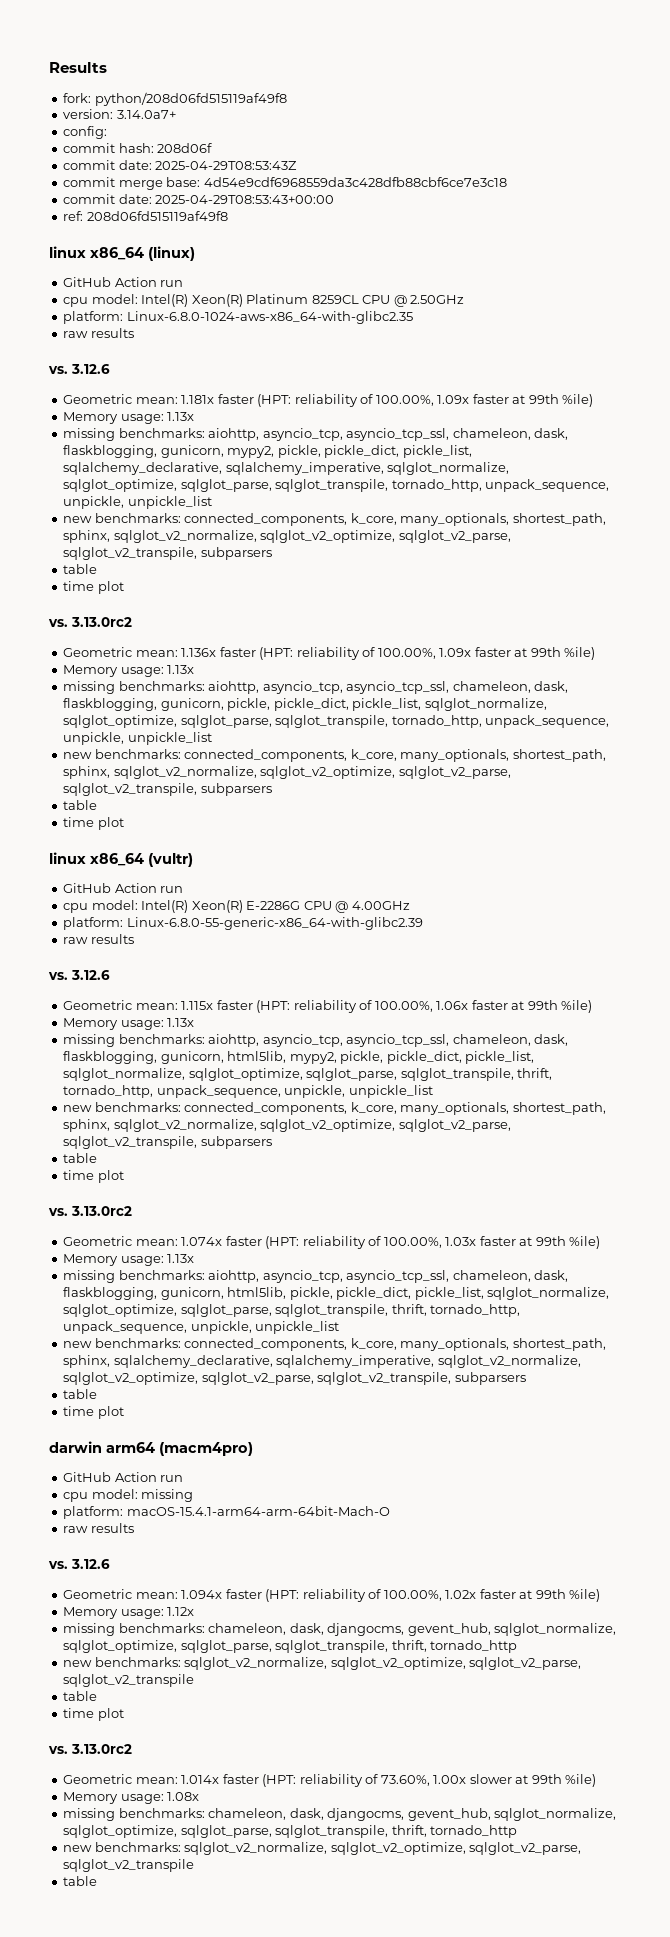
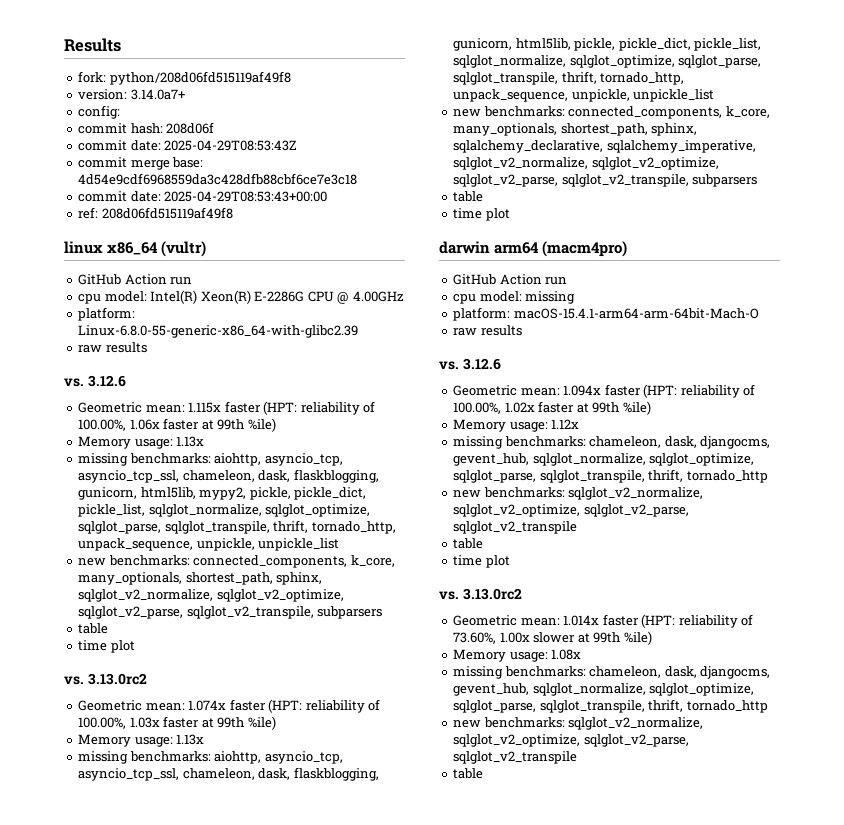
- linux x86_64 (linux)
- GitHub Action run
- cpu model: Intel(R) Xeon(R) Platinum 8259CL CPU @ 2.50GHz
- platform: Linux-6.8.0-1024-aws-x86_64-with-glibc2.35
- raw results
- vs. 3.12.6
- Geometric mean: 1.181x faster (HPT: reliability of 100.00%, 1.09x faster at 99th %ile)
- Memory usage: 1.13x
- missing benchmarks: aiohttp, asyncio_tcp, asyncio_tcp_ssl, chameleon, dask, flaskblogging, gunicorn, mypy2, pickle, pickle_dict, pickle_list, sqlalchemy_declarative, sqlalchemy_imperative, sqlglot_normalize, sqlglot_optimize, sqlglot_parse, sqlglot_transpile, tornado_http, unpack_sequence, unpickle, unpickle_list
- new benchmarks: connected_components, k_core, many_optionals, shortest_path, sphinx, sqlglot_v2_normalize, sqlglot_v2_optimize, sqlglot_v2_parse, sqlglot_v2_transpile, subparsers
- table
- time plot
- vs. 3.13.0rc2
- Geometric mean: 1.136x faster (HPT: reliability of 100.00%, 1.09x faster at 99th %ile)
- Memory usage: 1.13x
- missing benchmarks: aiohttp, asyncio_tcp, asyncio_tcp_ssl, chameleon, dask, flaskblogging, gunicorn, pickle, pickle_dict, pickle_list, sqlglot_normalize, sqlglot_optimize, sqlglot_parse, sqlglot_transpile, tornado_http, unpack_sequence, unpickle, unpickle_list
- new benchmarks: connected_components, k_core, many_optionals, shortest_path, sphinx, sqlglot_v2_normalize, sqlglot_v2_optimize, sqlglot_v2_parse, sqlglot_v2_transpile, subparsers
- table
- time plot

